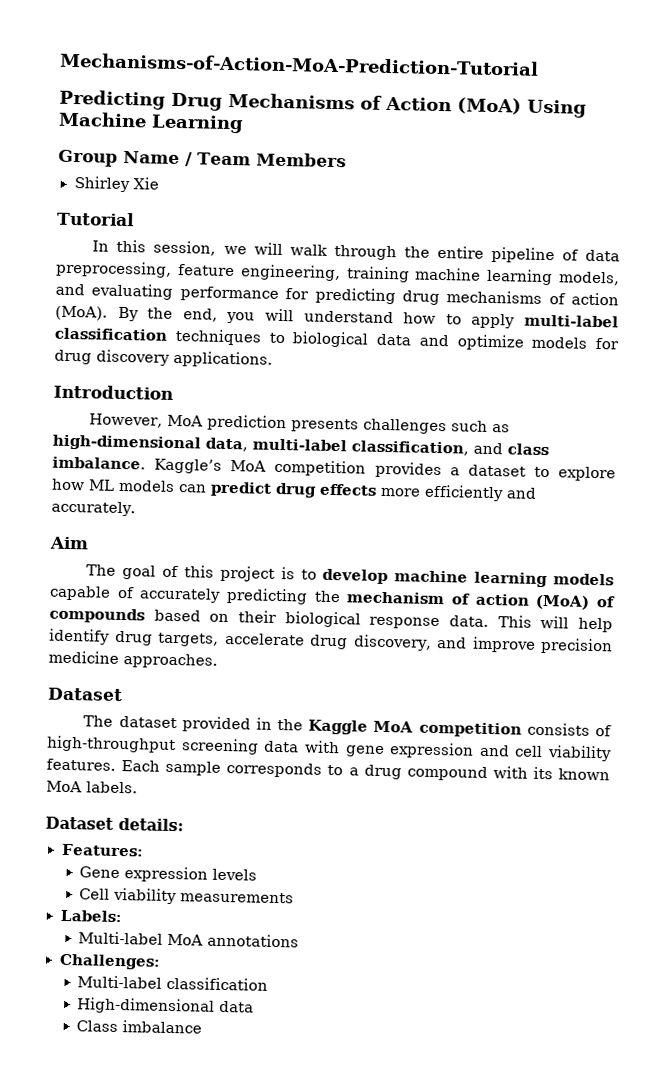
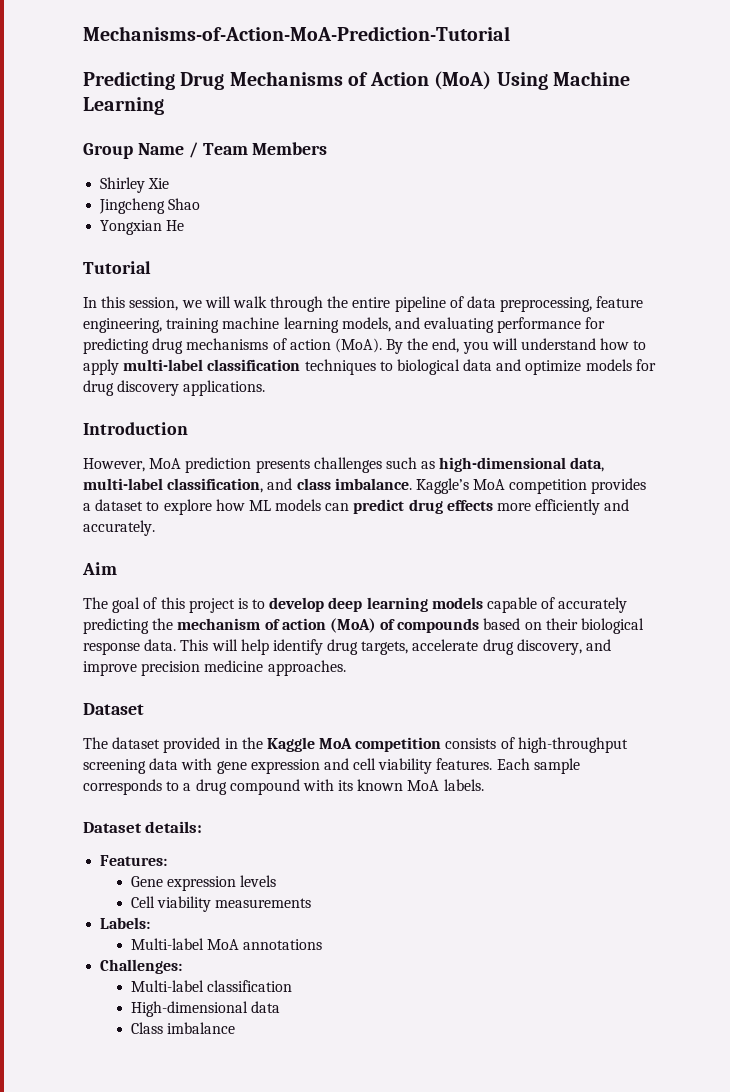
+ Jingcheng Shao
+ Yongxian He
- The goal of this project is to develop machine learning models capable of accurately predicting the mechanism of action (MoA) of compounds based on their biological response data.
+ The goal of this project is to develop deep learning models capable of accurately predicting the mechanism of action (MoA) of compounds based on their biological response data.

